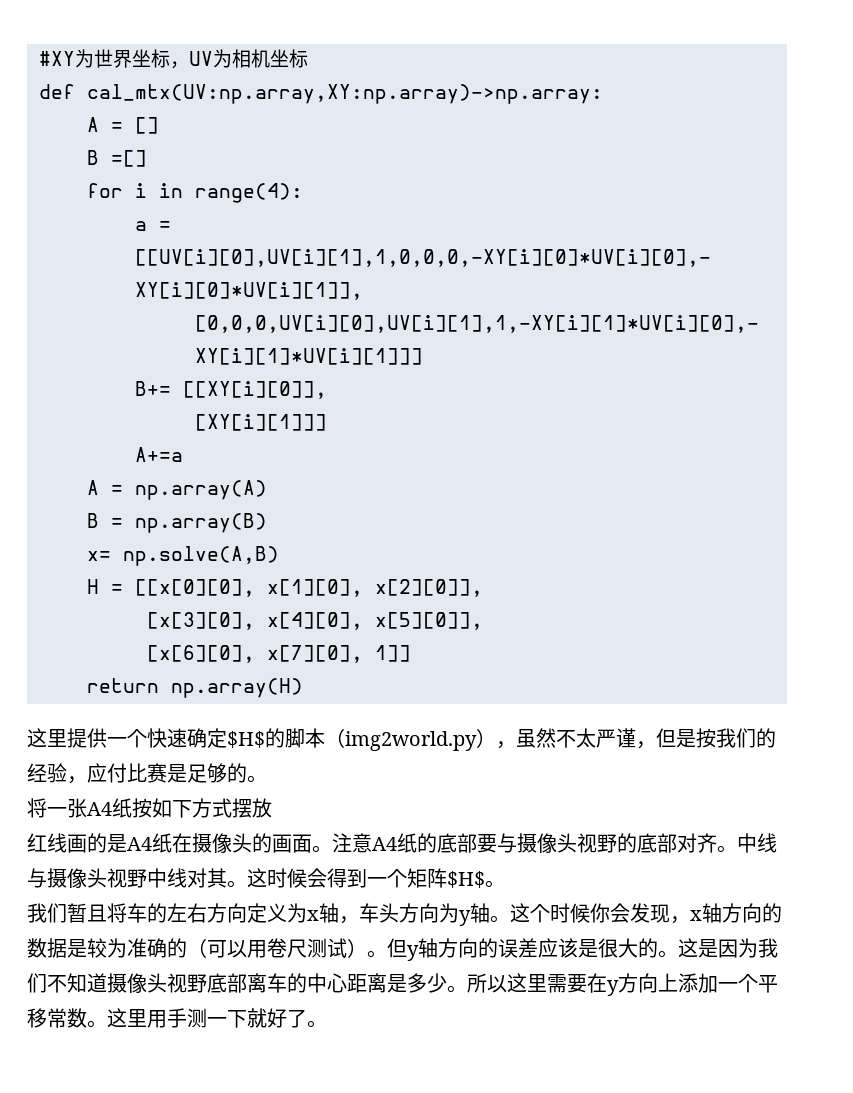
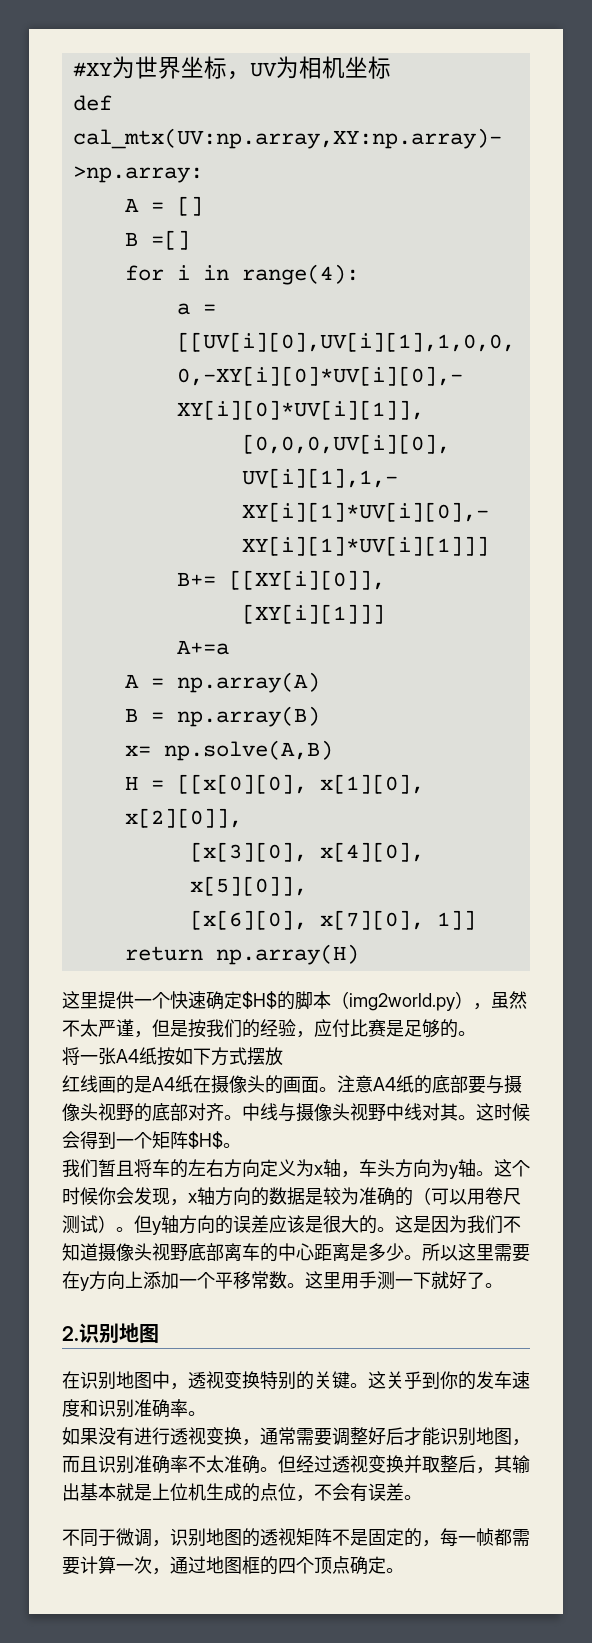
+ 2.识别地图
+ 在识别地图中，透视变换特别的关键。这关乎到你的发车速度和识别准确率。
+ 如果没有进行透视变换，通常需要调整好后才能识别地图，而且识别准确率不太准确。但经过透视变换并取整后，其输出基本就是上位机生成的点位，不会有误差。
+ 不同于微调，识别地图的透视矩阵不是固定的，每一帧都需要计算一次，通过地图框的四个顶点确定。

